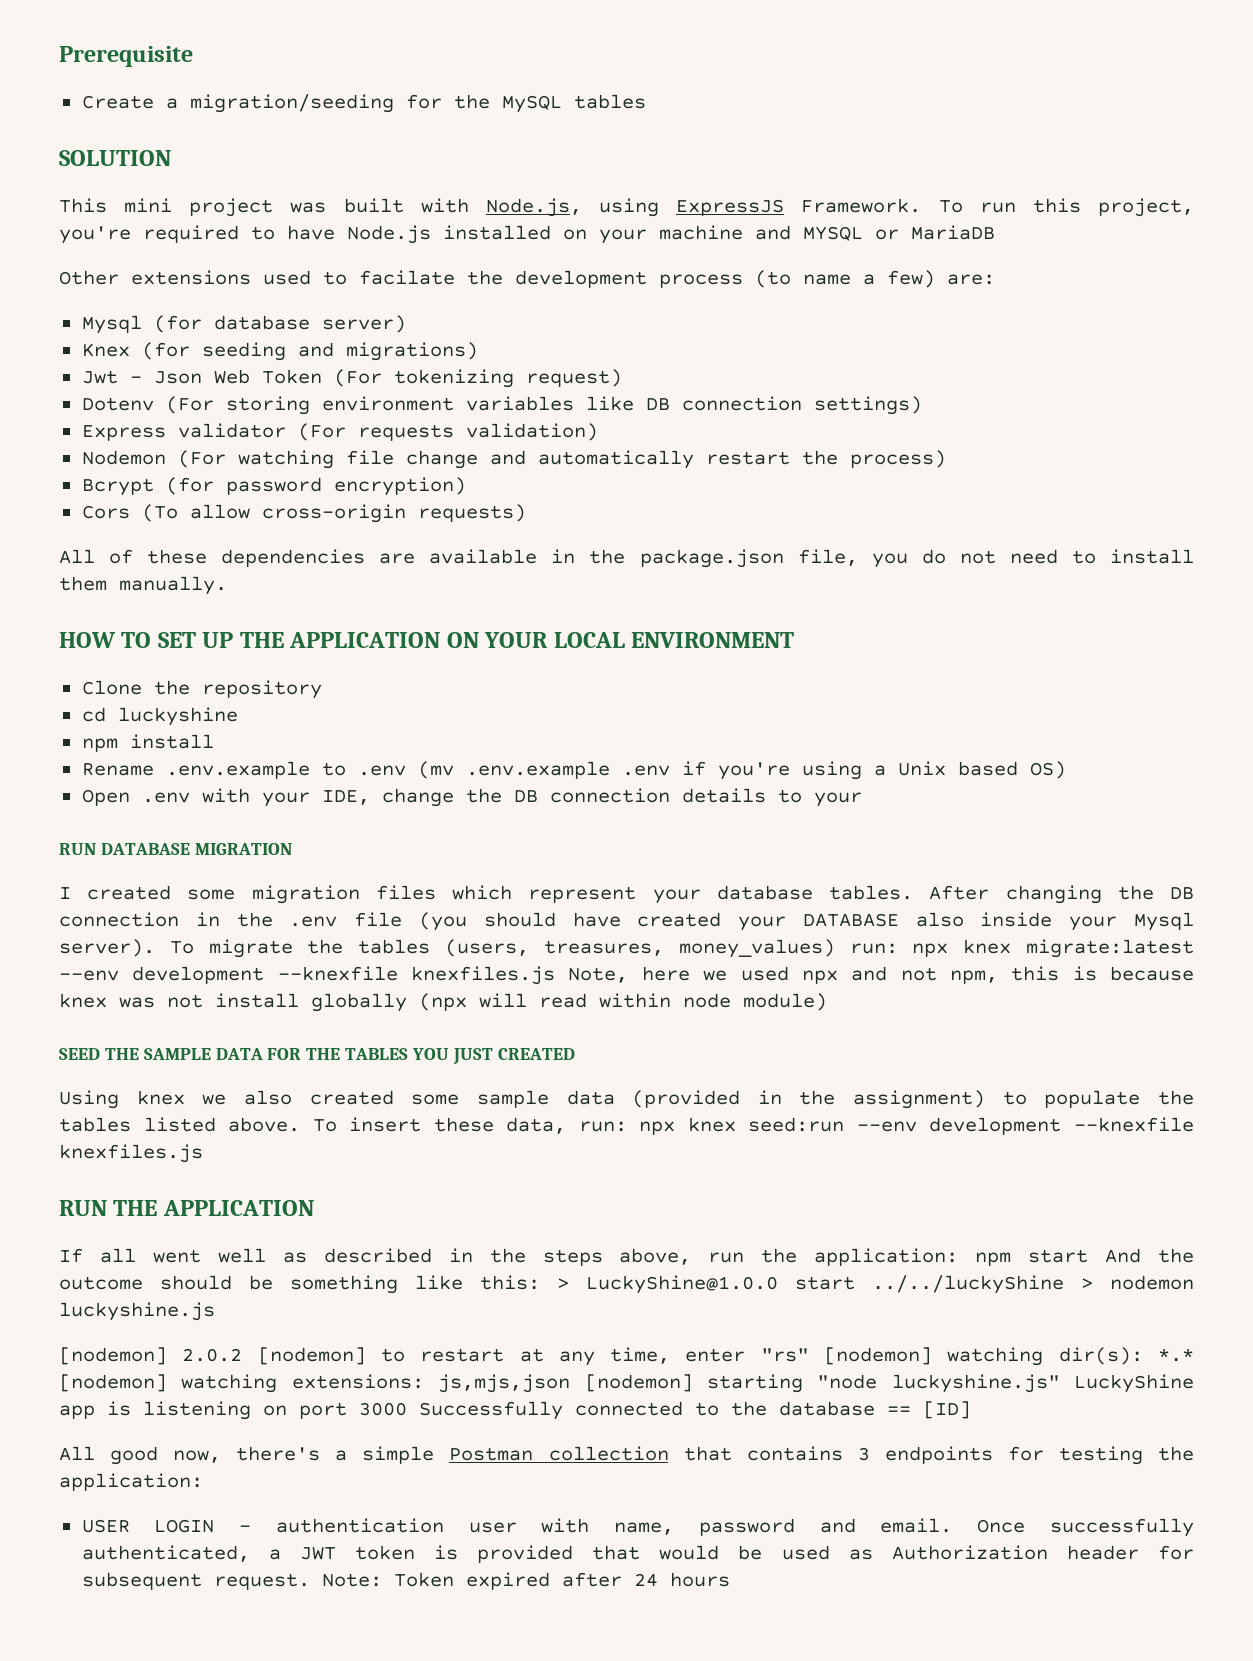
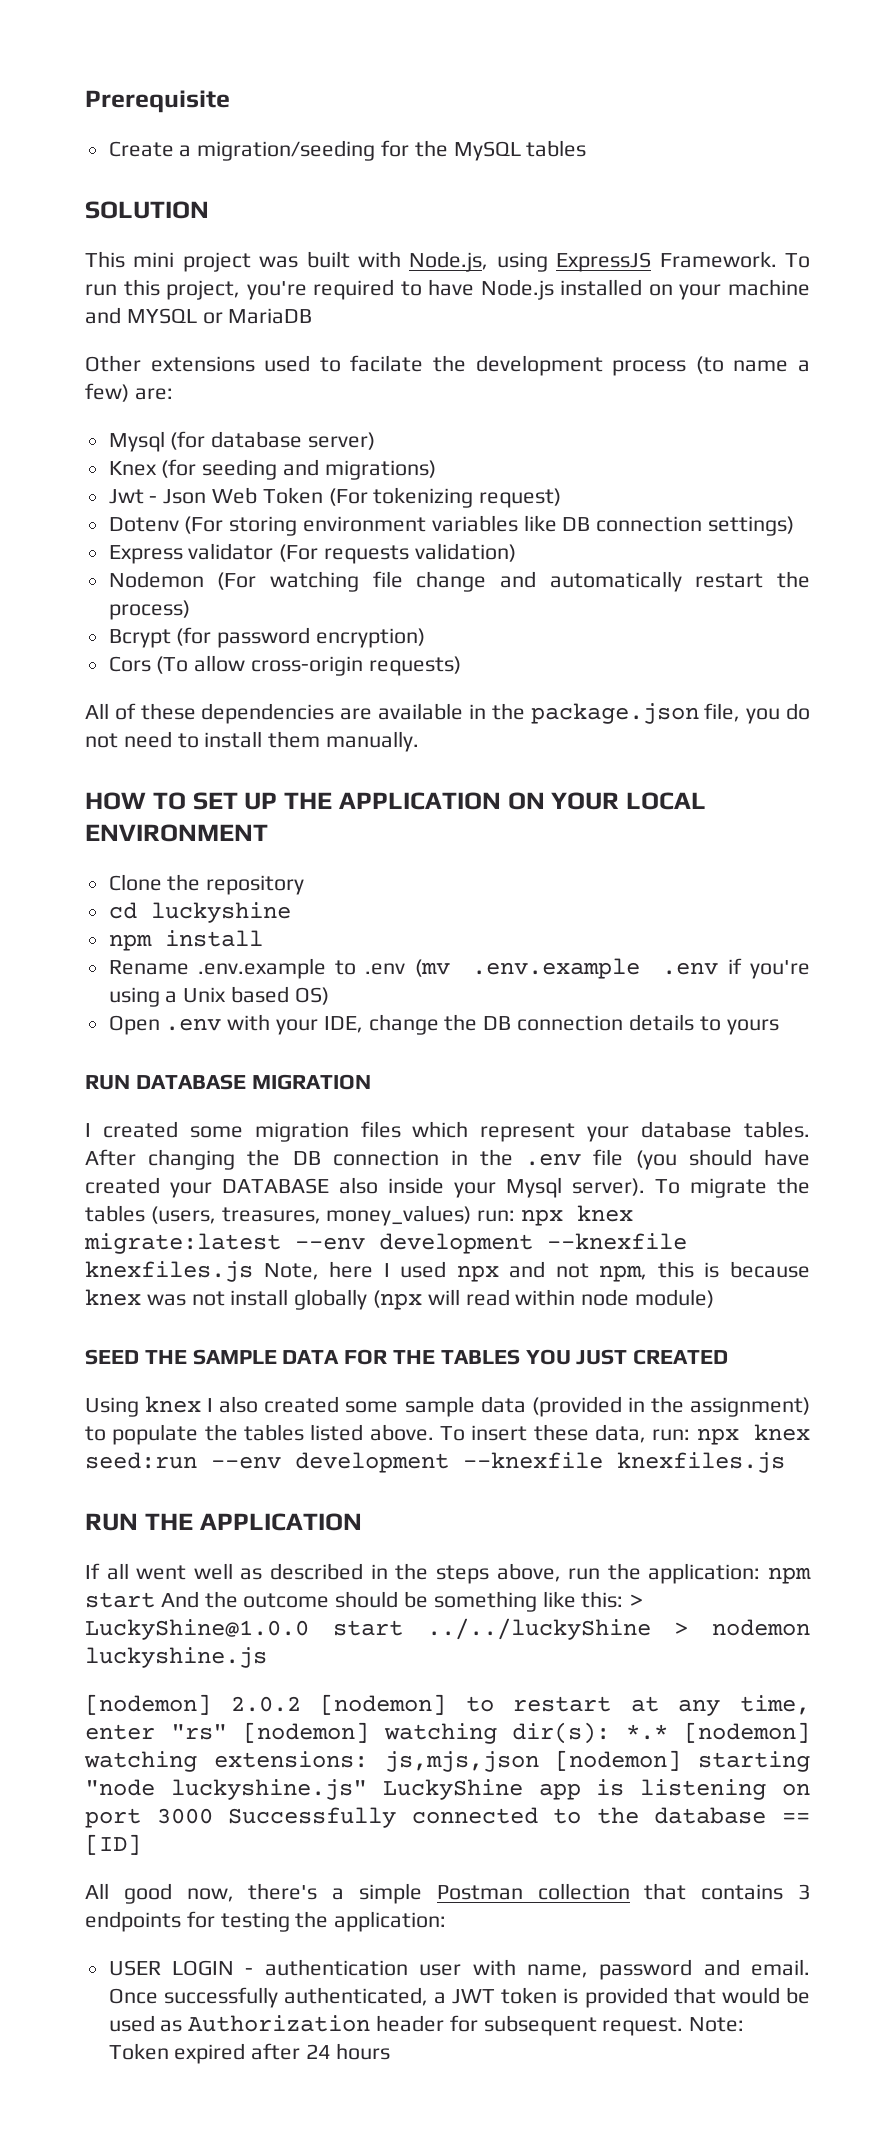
- Open .env with your IDE, change the DB connection details to your
+ Open .env with your IDE, change the DB connection details to yours
- To migrate the tables (users, treasures, money_values) run: npx knex migrate:latest --env development --knexfile knexfiles.js Note, here we used npx and not npm, this is because knex was not install globally (npx will read within node module)
+ To migrate the tables (users, treasures, money_values) run: npx knex migrate:latest --env development --knexfile knexfiles.js Note, here I used npx and not npm, this is because knex was not install globally (npx will read within node module)
- Using knex we also created some sample data (provided in the assignment) to populate the tables listed above.
+ Using knex I also created some sample data (provided in the assignment) to populate the tables listed above.

